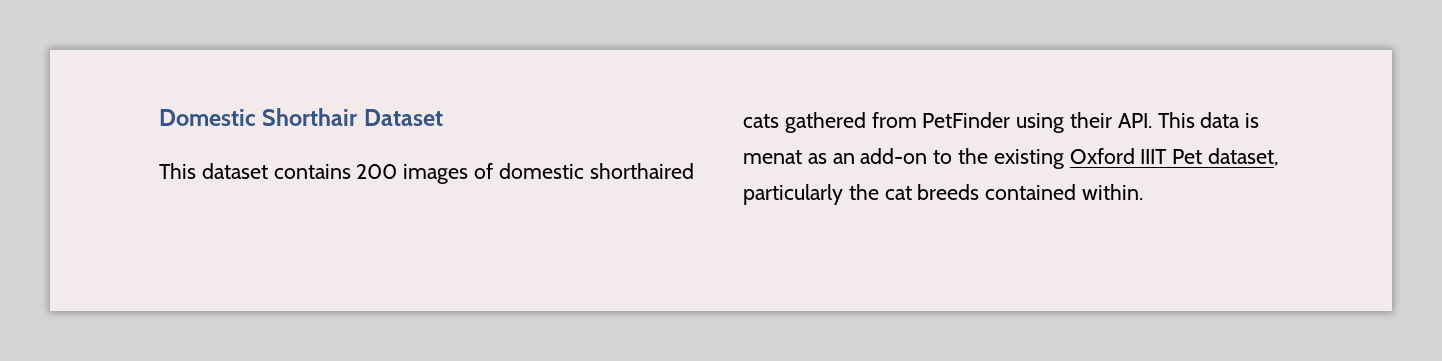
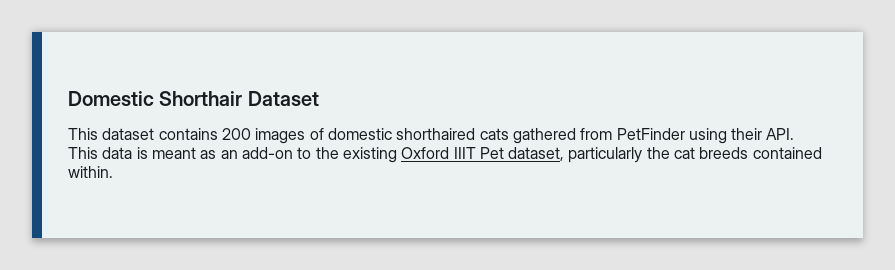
- This dataset contains 200 images of domestic shorthaired cats gathered from PetFinder using their API. This data is menat as an add-on to the existing Oxford IIIT Pet dataset, particularly the cat breeds contained within.
+ This dataset contains 200 images of domestic shorthaired cats gathered from PetFinder using their API. This data is meant as an add-on to the existing Oxford IIIT Pet dataset, particularly the cat breeds contained within.

